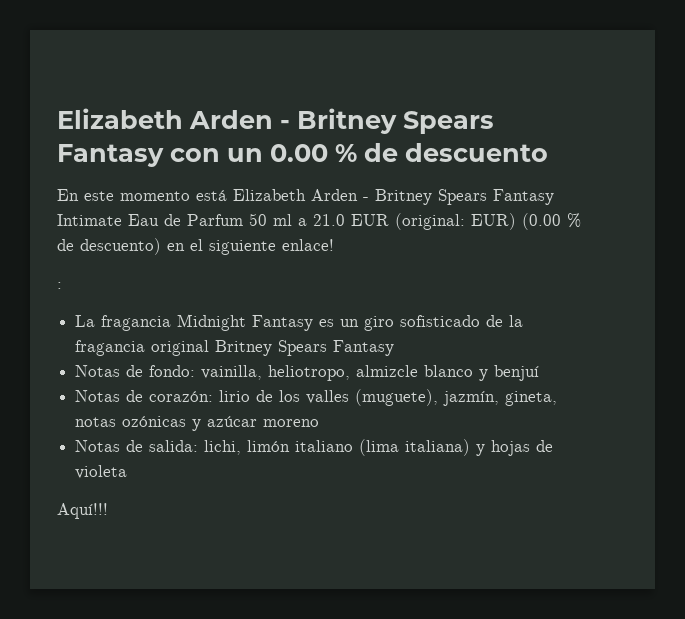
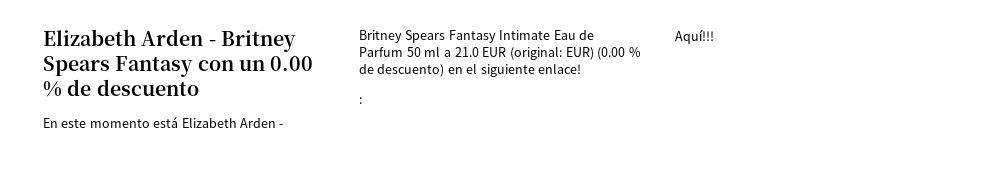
- La fragancia Midnight Fantasy es un giro sofisticado de la fragancia original Britney Spears Fantasy
- Notas de fondo: vainilla, heliotropo, almizcle blanco y benjuí
- Notas de corazón: lirio de los valles (muguete), jazmín, gineta, notas ozónicas y azúcar moreno
- Notas de salida: lichi, limón italiano (lima italiana) y hojas de violeta

